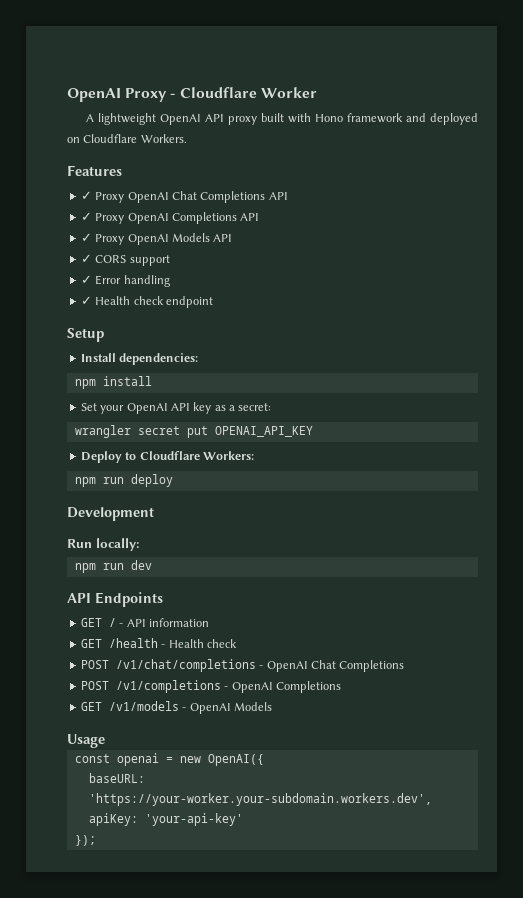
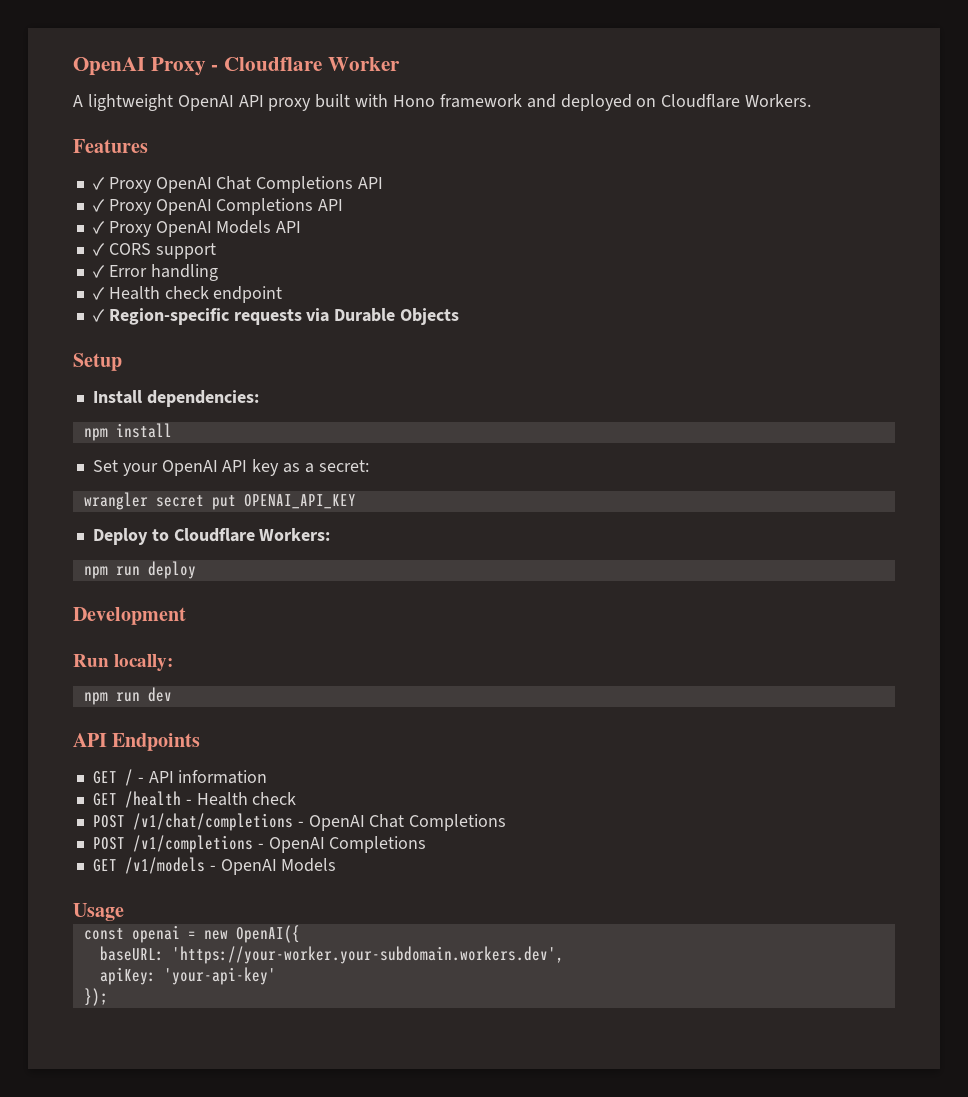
+ ✓ Region-specific requests via Durable Objects

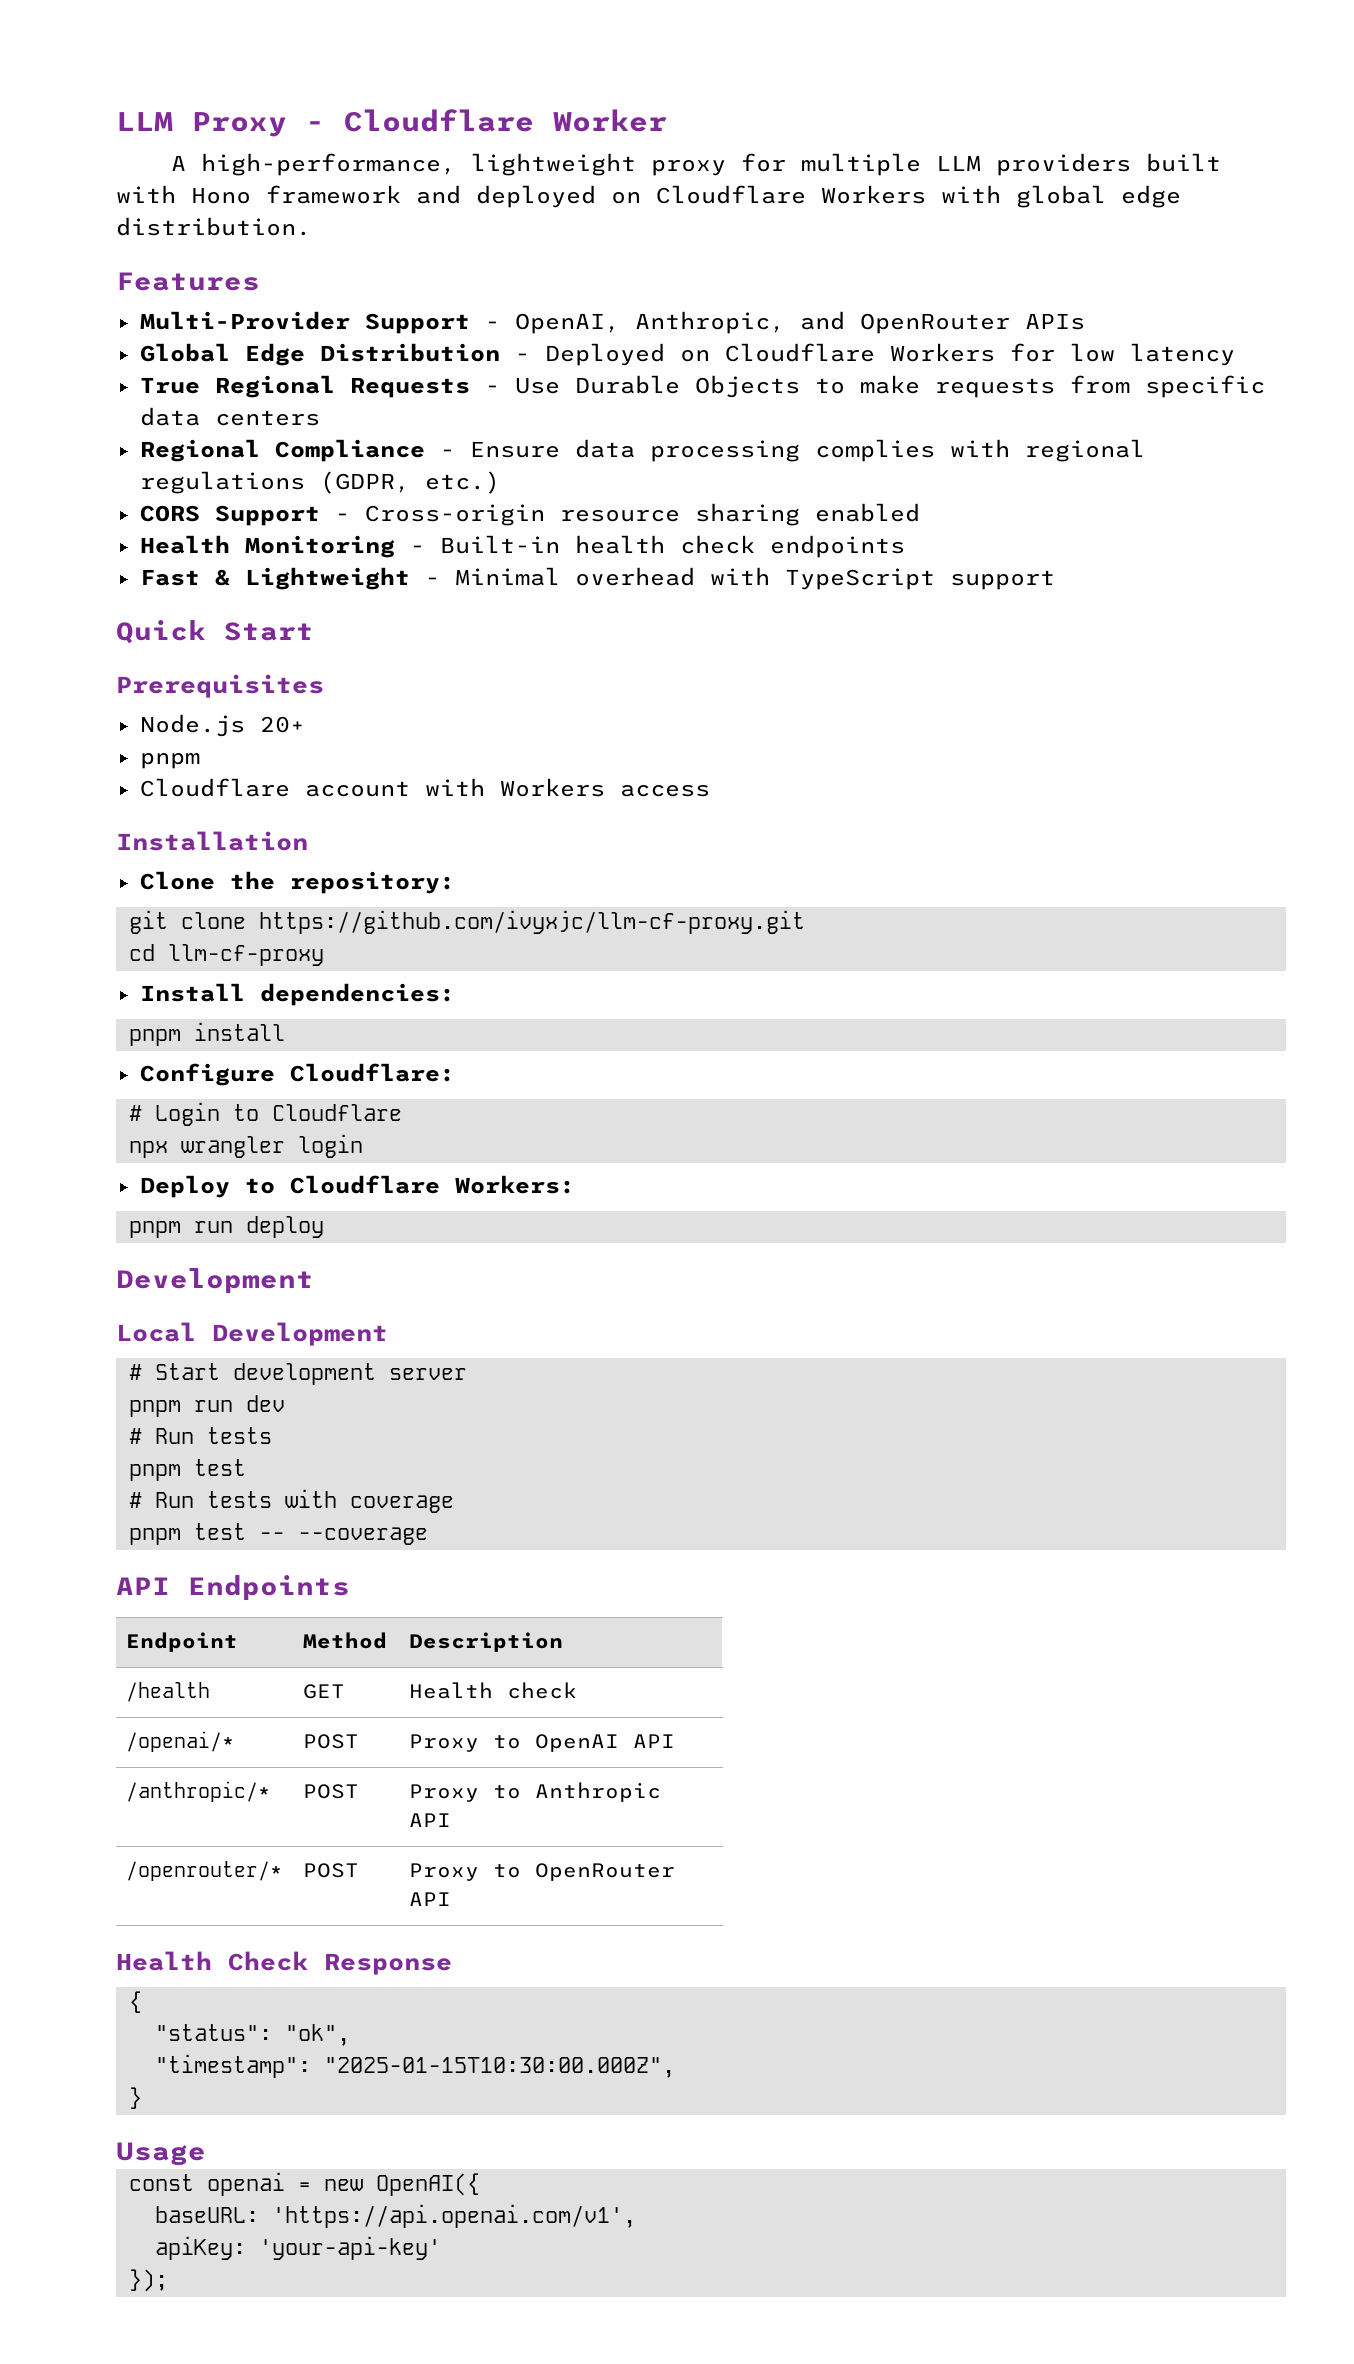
- OpenAI Proxy - Cloudflare Worker
+ LLM Proxy - Cloudflare Worker
- A lightweight OpenAI API proxy built with Hono framework and deployed on Cloudflare Workers.
+ A high-performance, lightweight proxy for multiple LLM providers built with Hono framework and deployed on Cloudflare Workers with global edge distribution.
  Features
- ✓ Proxy OpenAI Chat Completions API
- ✓ Proxy OpenAI Completions API
- ✓ Proxy OpenAI Models API
- ✓ CORS support
- ✓ Error handling
- ✓ Health check endpoint
- ✓ Region-specific requests via Durable Objects
- Setup
+ Multi-Provider Support - OpenAI, Anthropic, and OpenRouter APIs
+ Global Edge Distribution - Deployed on Cloudflare Workers for low latency
+ True Regional Requests - Use Durable Objects to make requests from specific data centers
+ Regional Compliance - Ensure data processing complies with regional regulations (GDPR, etc.)
+ CORS Support - Cross-origin resource sharing enabled
+ Health Monitoring - Built-in health check endpoints
+ Fast & Lightweight - Minimal overhead with TypeScript support
+ Quick Start
+ Prerequisites
+ Node.js 20+
+ pnpm
+ Cloudflare account with Workers access
+ Installation
+ Clone the repository:
+ git clone https://github.com/ivyxjc/llm-cf-proxy.git
+ cd llm-cf-proxy
- npm install
+ pnpm install
- Set your OpenAI API key as a secret:
- wrangler secret put OPENAI_API_KEY
+ Configure Cloudflare:
+ # Login to Cloudflare
+ npx wrangler login
- npm run deploy
+ pnpm run deploy
- Run locally:
- npm run dev
+ Local Development
+ # Start development server
+ pnpm run dev
+ # Run tests
+ pnpm test
+ # Run tests with coverage
+ pnpm test -- --coverage
  API Endpoints
- GET / - API information
- GET /health - Health check
- POST /v1/chat/completions - OpenAI Chat Completions
- POST /v1/completions - OpenAI Completions
- GET /v1/models - OpenAI Models
+ Endpoint | Method | Description
+ /health | GET | Health check
+ /openai/* | POST | Proxy to OpenAI API
+ /anthropic/* | POST | Proxy to Anthropic API
+ /openrouter/* | POST | Proxy to OpenRouter API
+ Health Check Response
+ {
+ "status": "ok",
+ "timestamp": "2025-01-15T10:30:00.000Z",
+ }
- baseURL: 'https://your-worker.your-subdomain.workers.dev',
+ baseURL: 'https://api.openai.com/v1',

